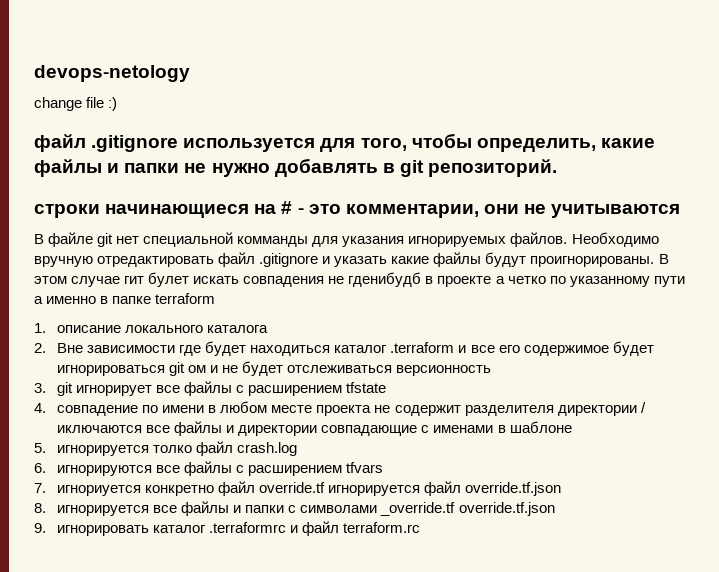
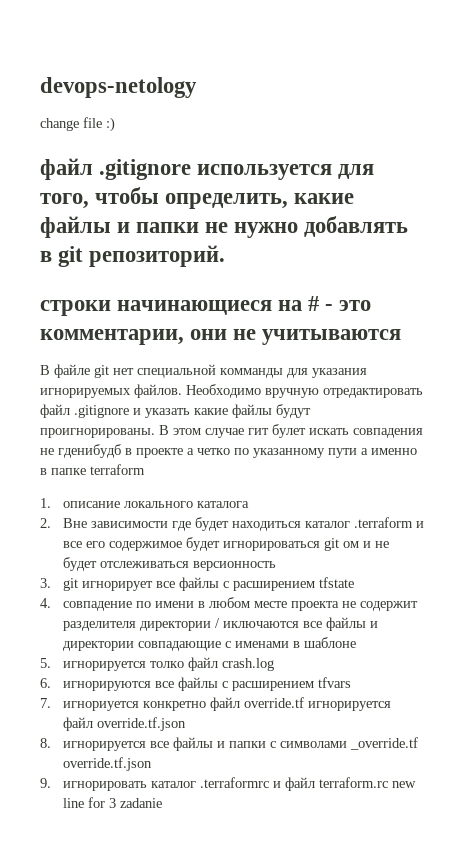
- 9. игнорировать каталог .terraformrc и файл terraform.rc
+ 9. игнорировать каталог .terraformrc и файл terraform.rc new line for 3 zadanie

